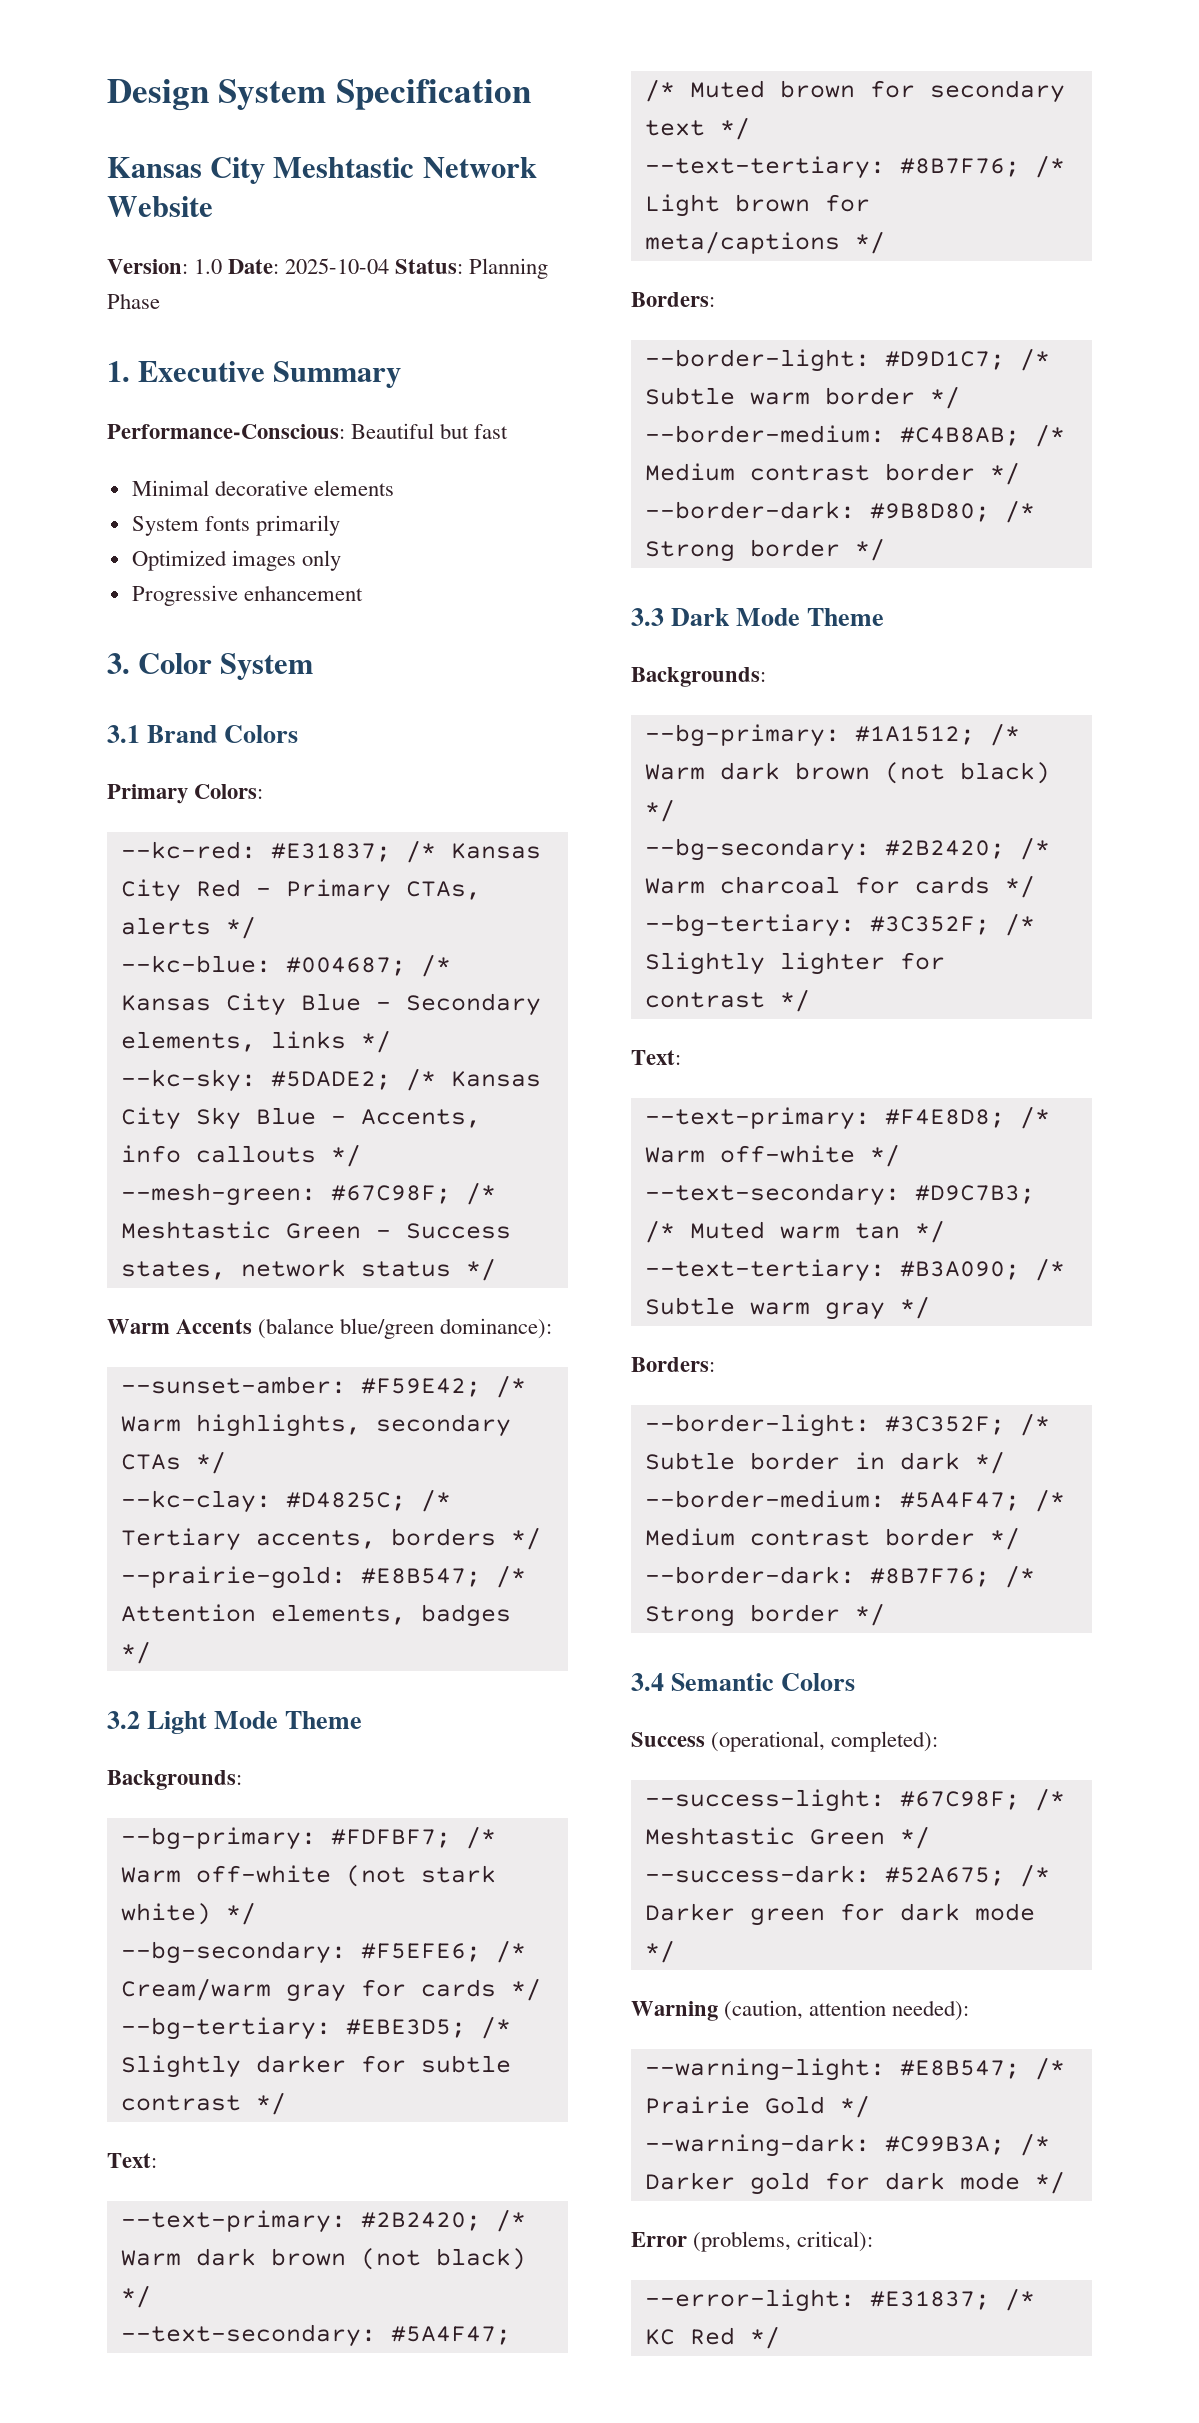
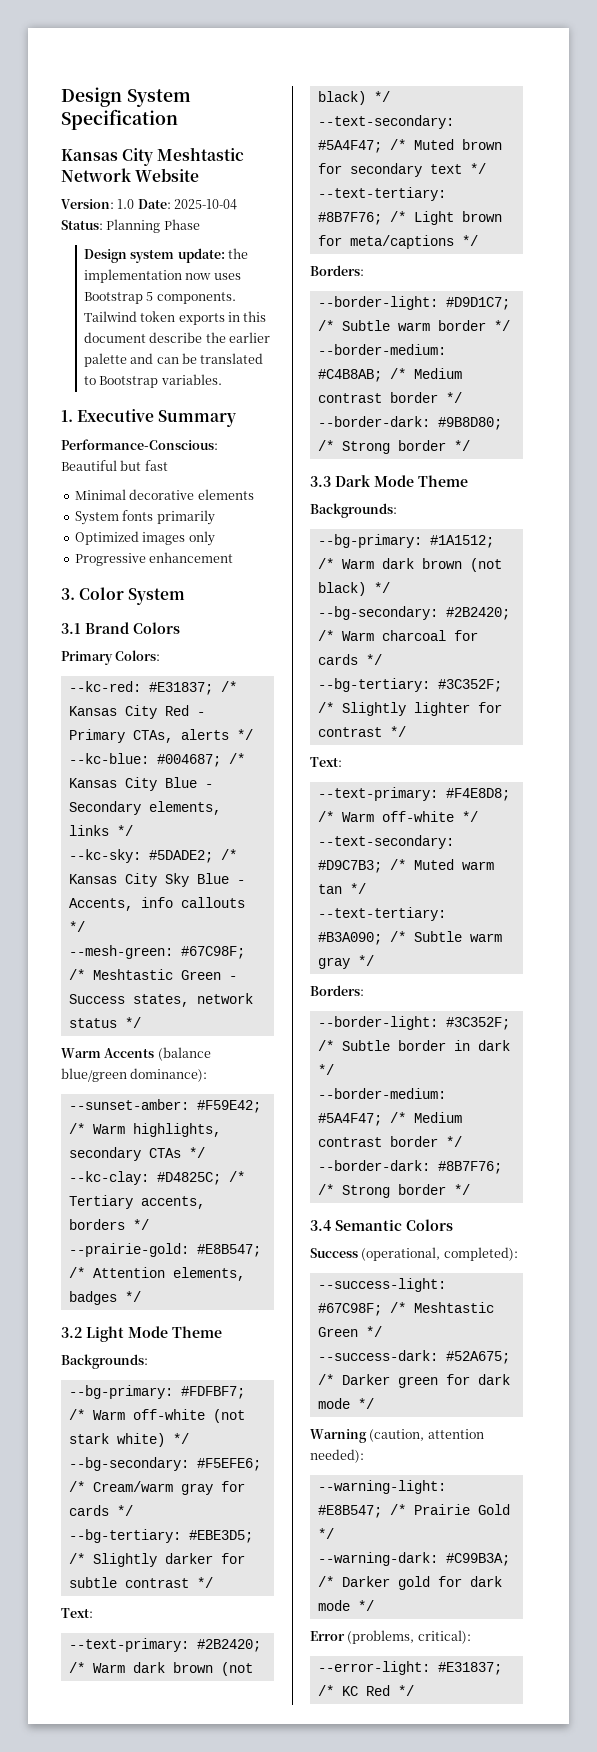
+ Design system update: the implementation now uses Bootstrap 5 components. Tailwind token exports in this document describe the earlier palette and can be translated to Bootstrap variables.

